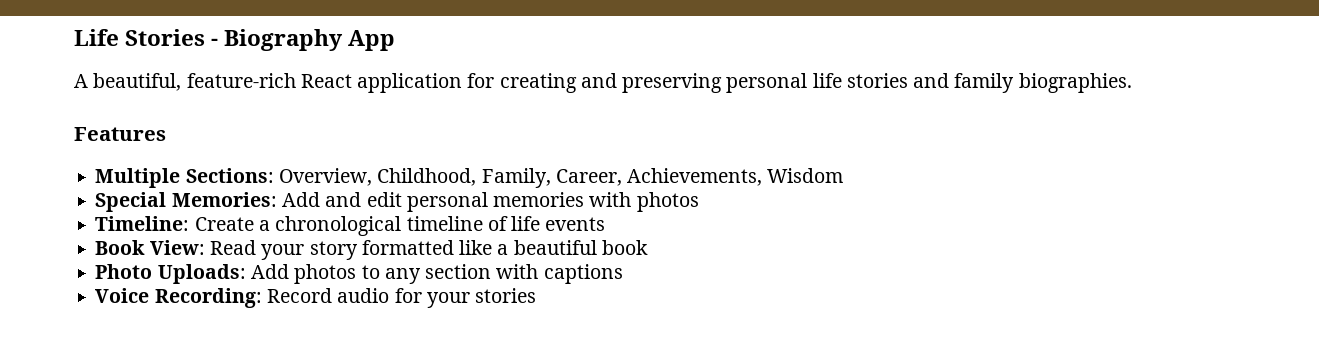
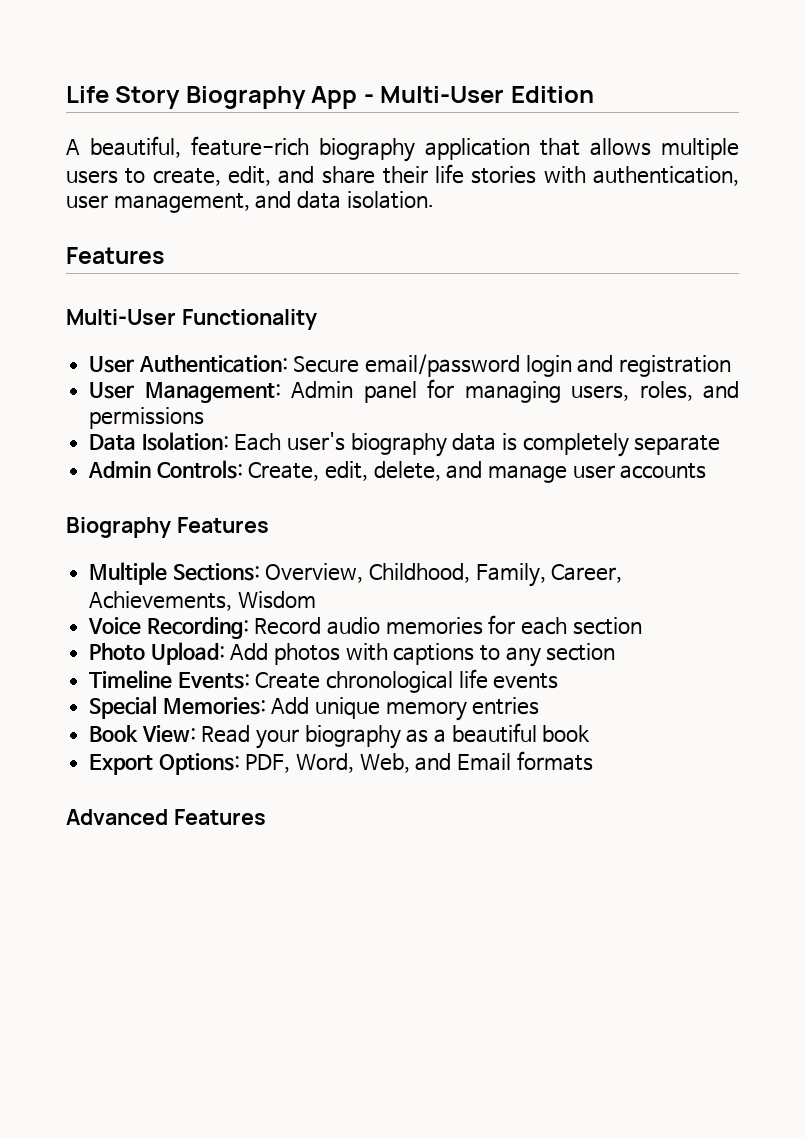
- Life Stories - Biography App
+ Life Story Biography App - Multi-User Edition
- A beautiful, feature-rich React application for creating and preserving personal life stories and family biographies.
+ A beautiful, feature-rich biography application that allows multiple users to create, edit, and share their life stories with authentication, user management, and data isolation.
  Features
+ Multi-User Functionality
+ User Authentication: Secure email/password login and registration
+ User Management: Admin panel for managing users, roles, and permissions
+ Data Isolation: Each user's biography data is completely separate
+ Admin Controls: Create, edit, delete, and manage user accounts
+ Biography Features
- Special Memories: Add and edit personal memories with photos
- Timeline: Create a chronological timeline of life events
+ Voice Recording: Record audio memories for each section
+ Photo Upload: Add photos with captions to any section
+ Timeline Events: Create chronological life events
+ Special Memories: Add unique memory entries
- Book View: Read your story formatted like a beautiful book
+ Book View: Read your biography as a beautiful book
- Photo Uploads: Add photos to any section with captions
- Voice Recording: Record audio for your stories
+ Export Options: PDF, Word, Web, and Email formats
+ Advanced Features

